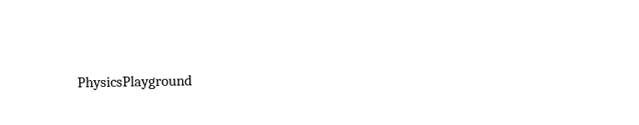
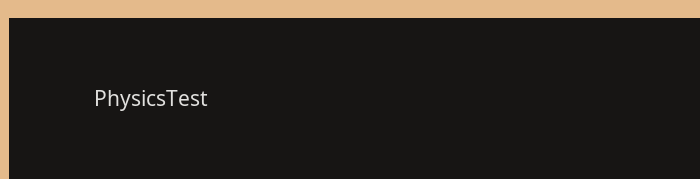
- PhysicsPlayground
+ PhysicsTest

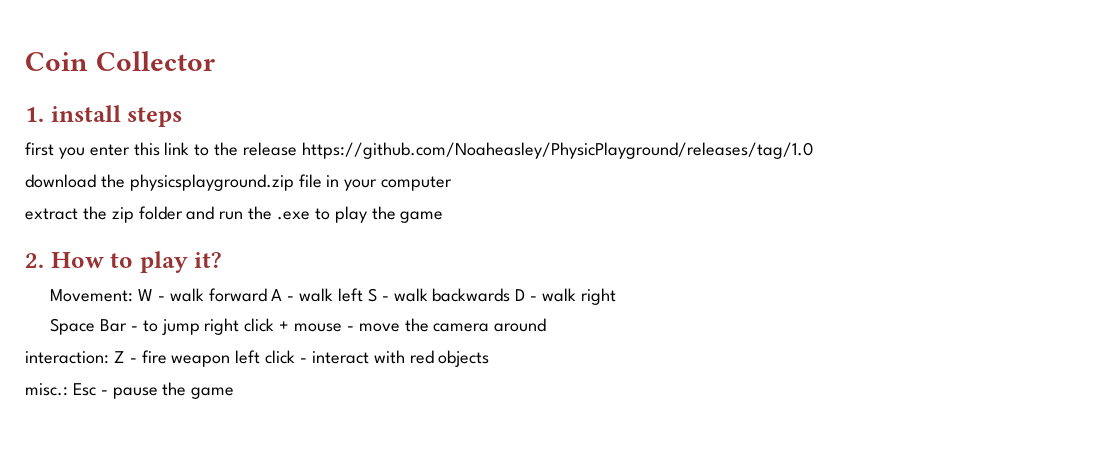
- PhysicsTest
+ Coin Collector
+ 1. install steps
+ first you enter this link to the release https://github.com/Noaheasley/PhysicPlayground/releases/tag/1.0
+ download the physicsplayground.zip file in your computer
+ extract the zip folder and run the .exe to play the game
+ 2. How to play it?
+ Movement: W - walk forward A - walk left S - walk backwards D - walk right
+ Space Bar - to jump right click + mouse - move the camera around
+ interaction: Z - fire weapon left click - interact with red objects
+ misc.: Esc - pause the game

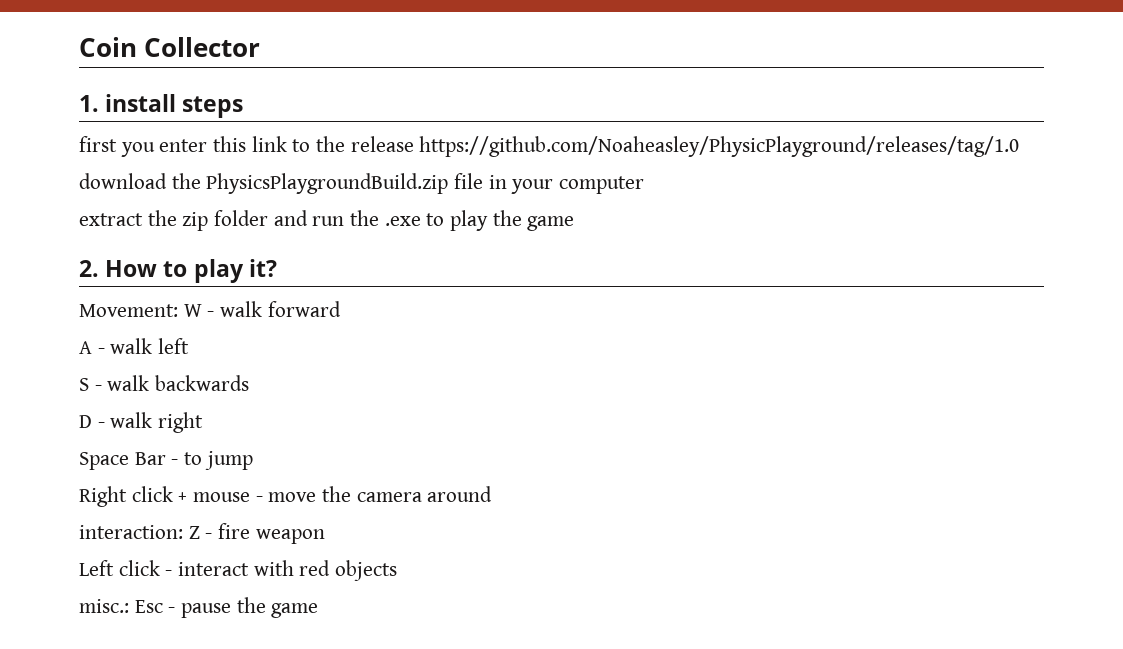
- download the physicsplayground.zip file in your computer
+ download the PhysicsPlaygroundBuild.zip file in your computer
- Movement: W - walk forward A - walk left S - walk backwards D - walk right
+ Movement: W - walk forward
+ A - walk left
+ S - walk backwards
+ D - walk right
- Space Bar - to jump right click + mouse - move the camera around
+ Space Bar - to jump
+ Right click + mouse - move the camera around
- interaction: Z - fire weapon left click - interact with red objects
+ interaction: Z - fire weapon
+ Left click - interact with red objects

